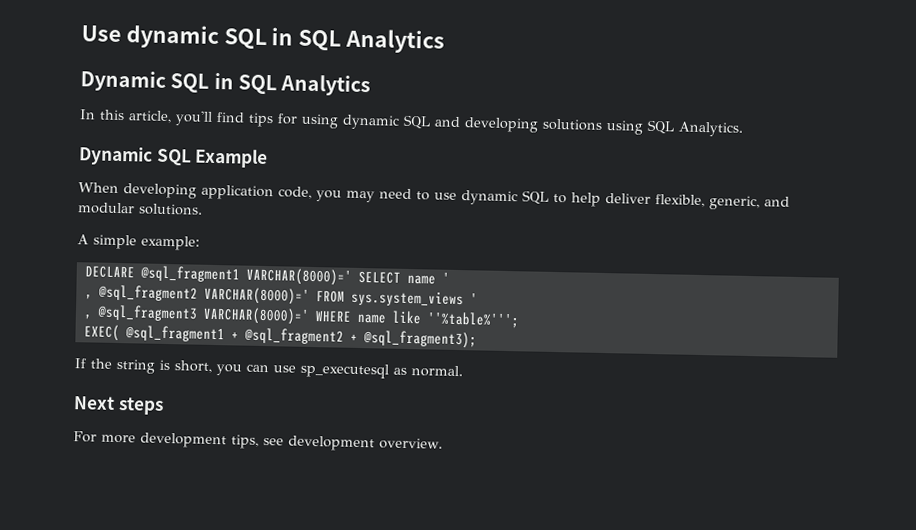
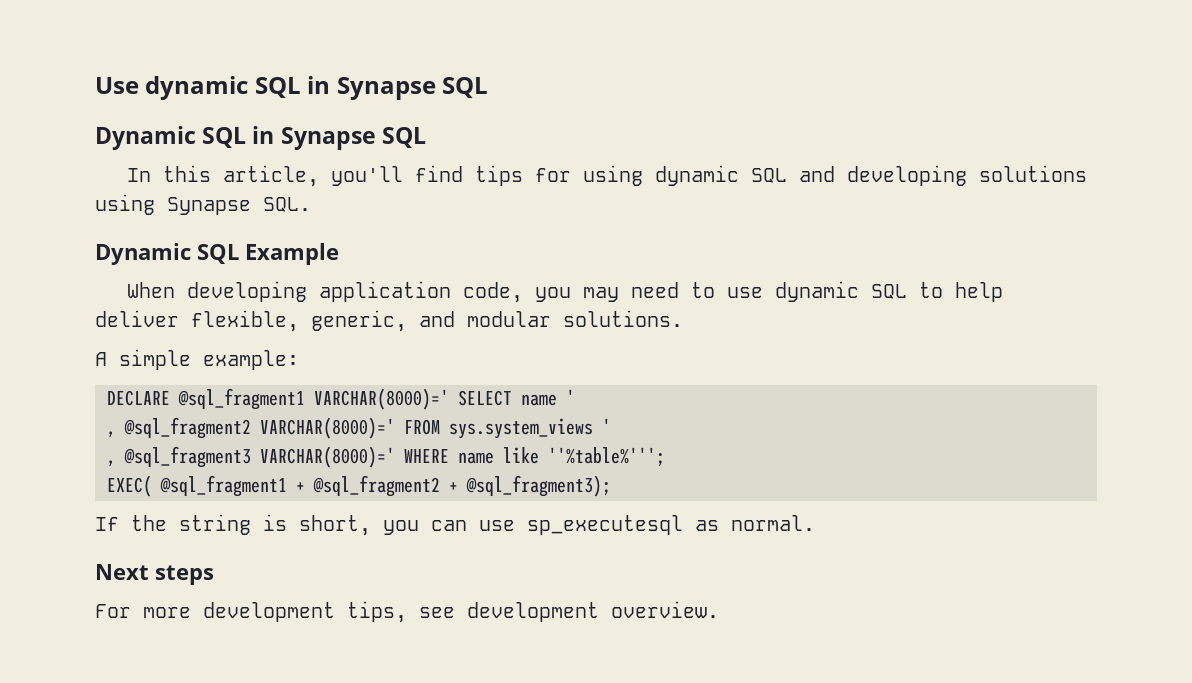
- Use dynamic SQL in SQL Analytics
+ Use dynamic SQL in Synapse SQL
- Dynamic SQL in SQL Analytics
+ Dynamic SQL in Synapse SQL
- In this article, you'll find tips for using dynamic SQL and developing solutions using SQL Analytics.
+ In this article, you'll find tips for using dynamic SQL and developing solutions using Synapse SQL.

